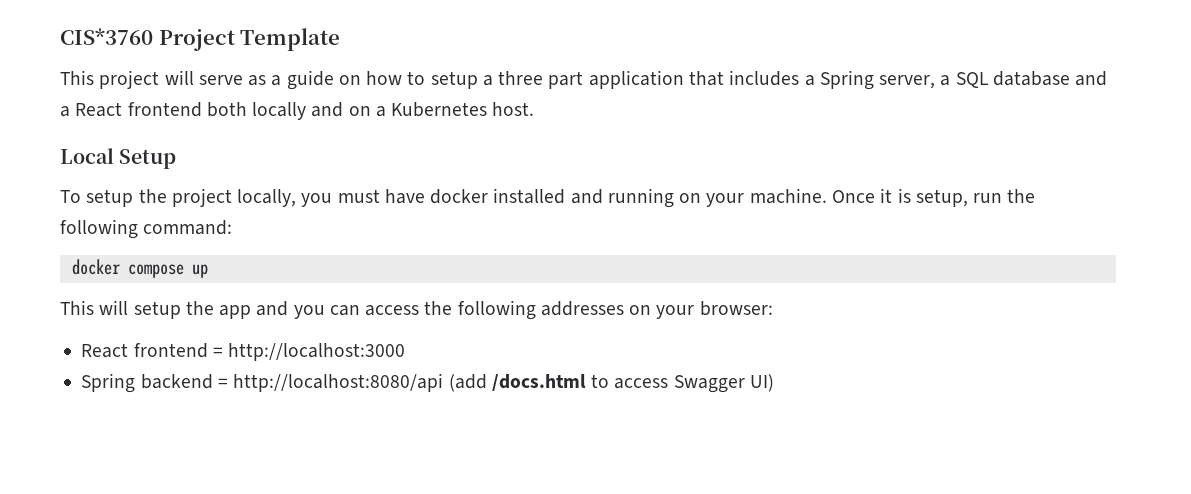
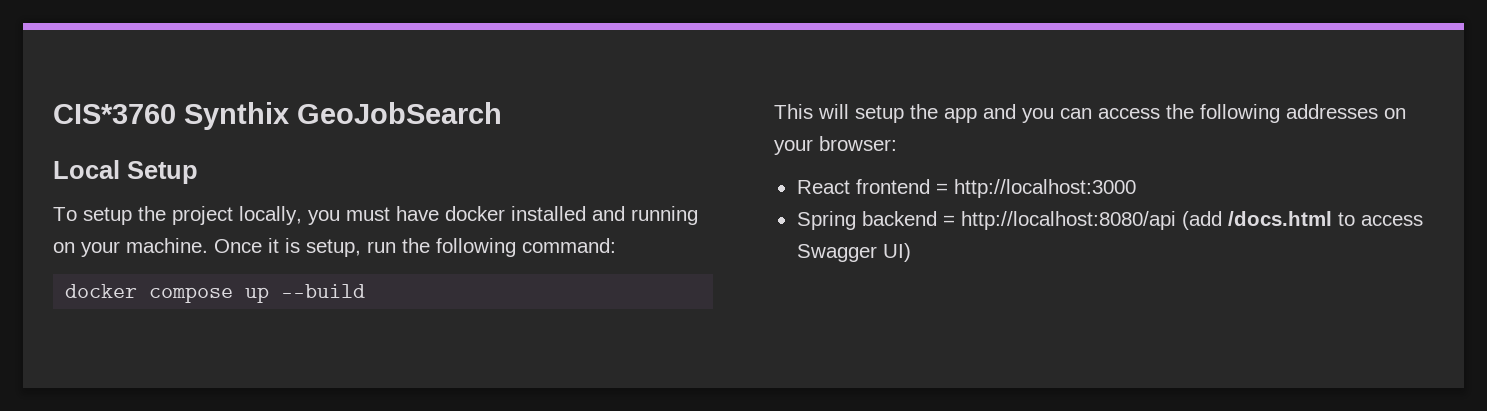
- CIS*3760 Project Template
- This project will serve as a guide on how to setup a three part application that includes a Spring server, a SQL database and a React frontend both locally and on a Kubernetes host.
+ CIS*3760 Synthix GeoJobSearch
- docker compose up
+ docker compose up --build

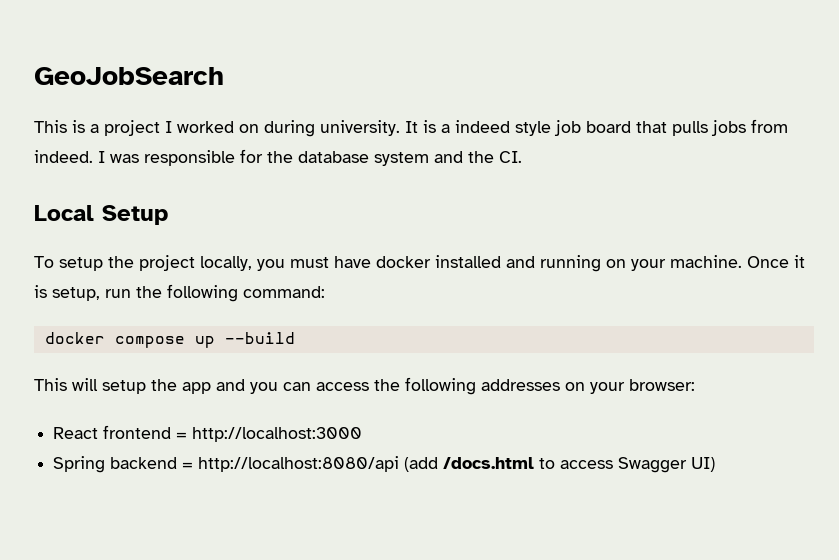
- CIS*3760 Synthix GeoJobSearch
+ GeoJobSearch
+ This is a project I worked on during university. It is a indeed style job board that pulls jobs from indeed. I was responsible for the database system and the CI.

